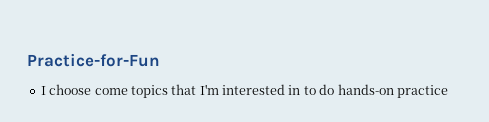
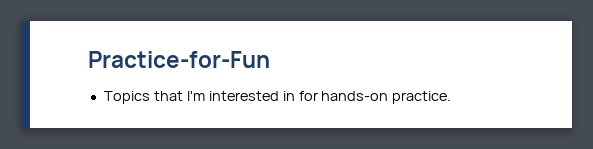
- I choose come topics that I'm interested in to do hands-on practice
+ Topics that I'm interested in for hands-on practice.

